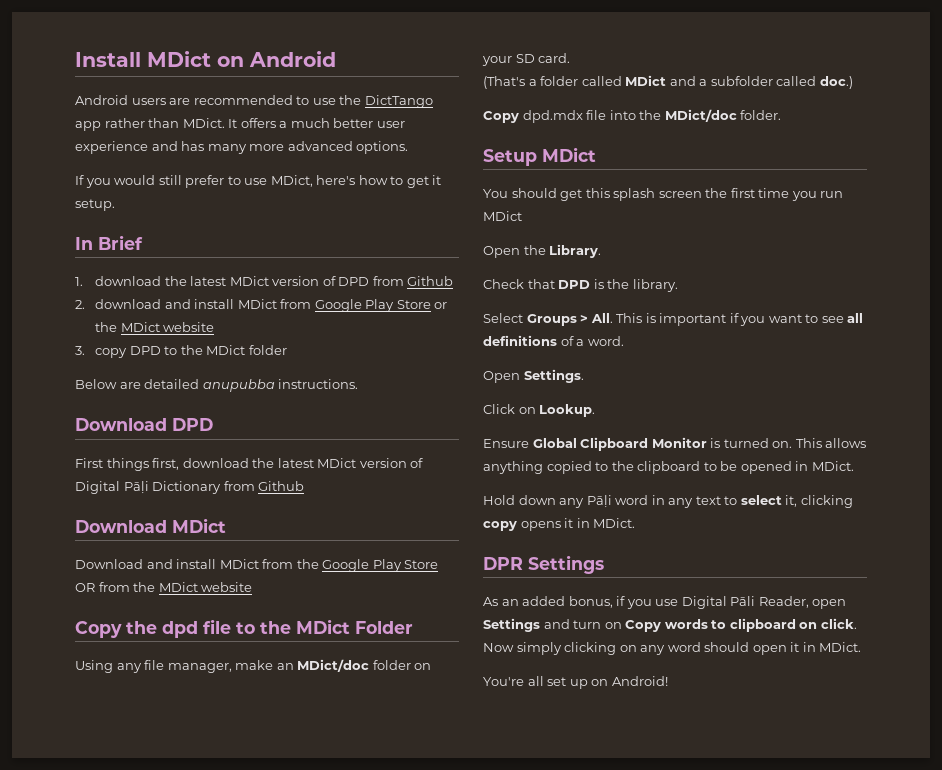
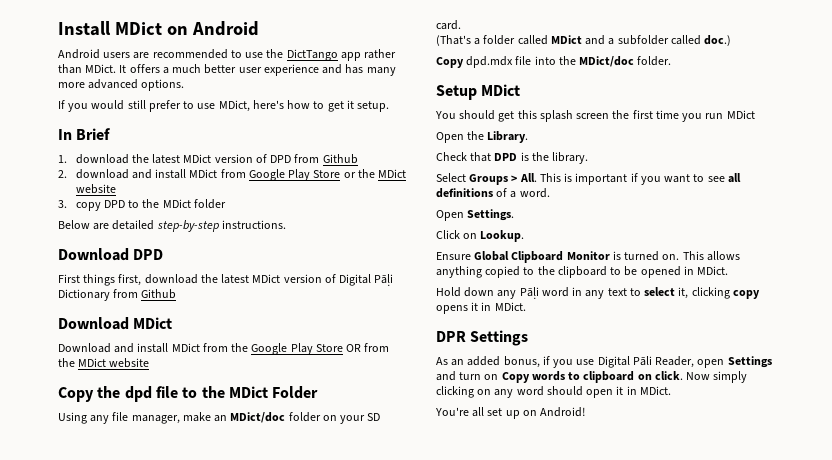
- Below are detailed anupubba instructions.
+ Below are detailed step-by-step instructions.

